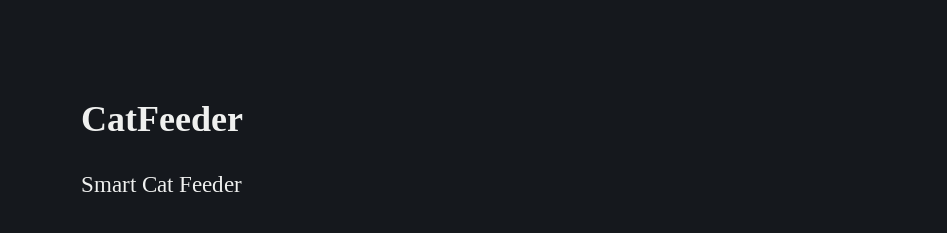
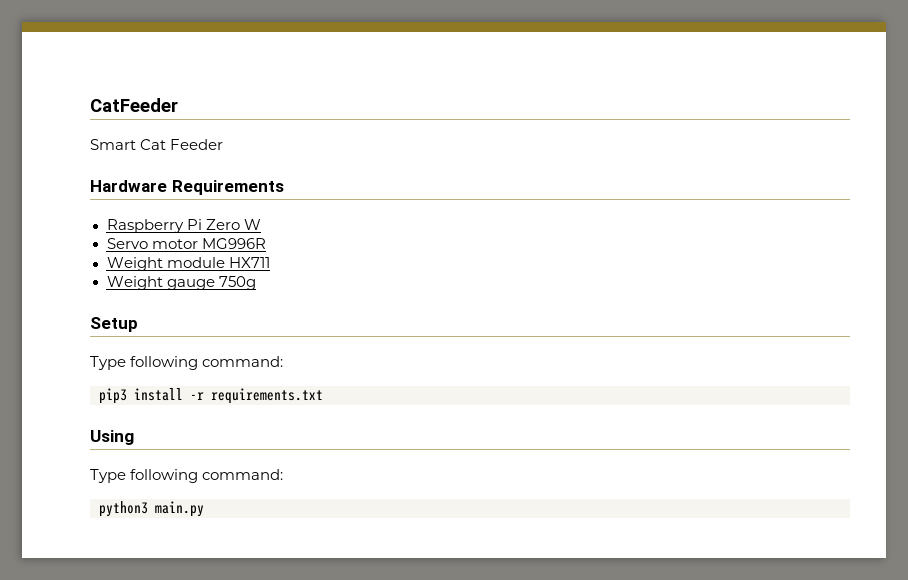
+ Hardware Requirements
+ Raspberry Pi Zero W
+ Servo motor MG996R
+ Weight module HX711
+ Weight gauge 750g
+ Setup
+ Type following command:
+ pip3 install -r requirements.txt
+ Using
+ Type following command:
+ python3 main.py

